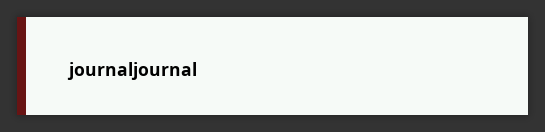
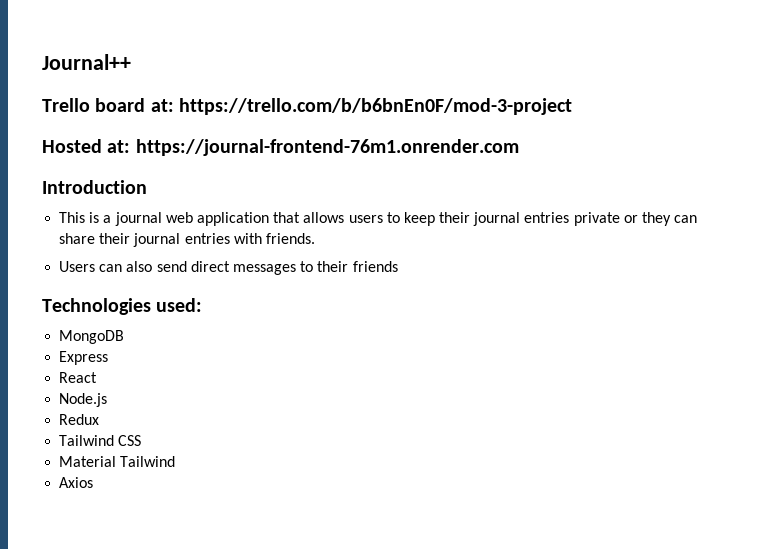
- journaljournal
+ Journal++
+ Trello board at: https://trello.com/b/b6bnEn0F/mod-3-project
+ Hosted at: https://journal-frontend-76m1.onrender.com
+ Introduction
+ This is a journal web application that allows users to keep their journal entries private or they can share their journal entries with friends.
+ Users can also send direct messages to their friends
+ Technologies used:
+ MongoDB
+ Express
+ React
+ Node.js
+ Redux
+ Tailwind CSS
+ Material Tailwind
+ Axios

